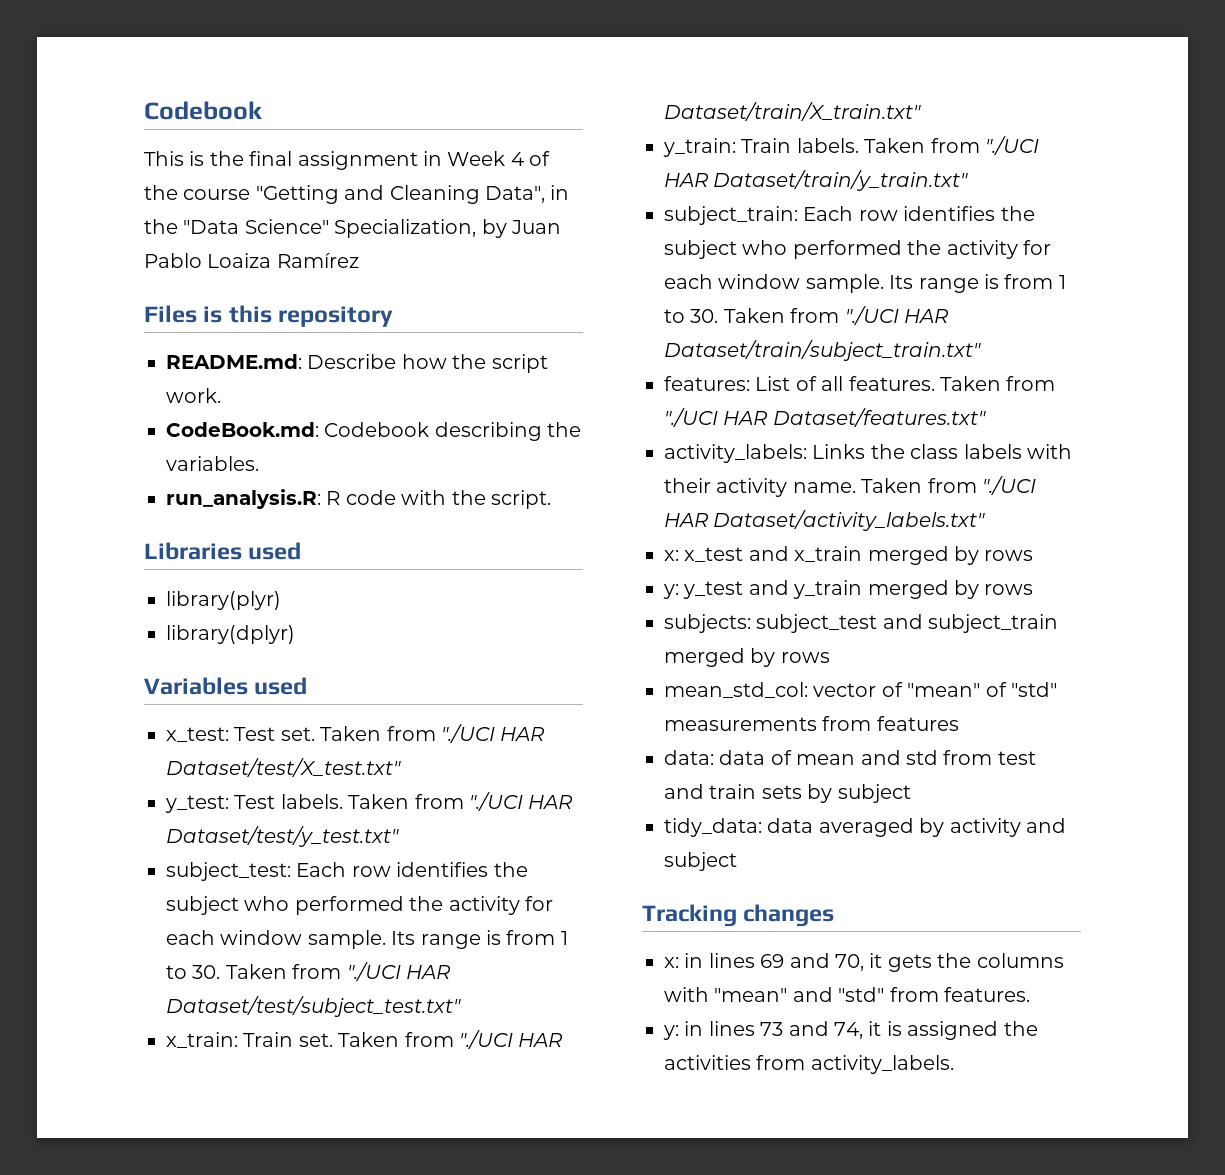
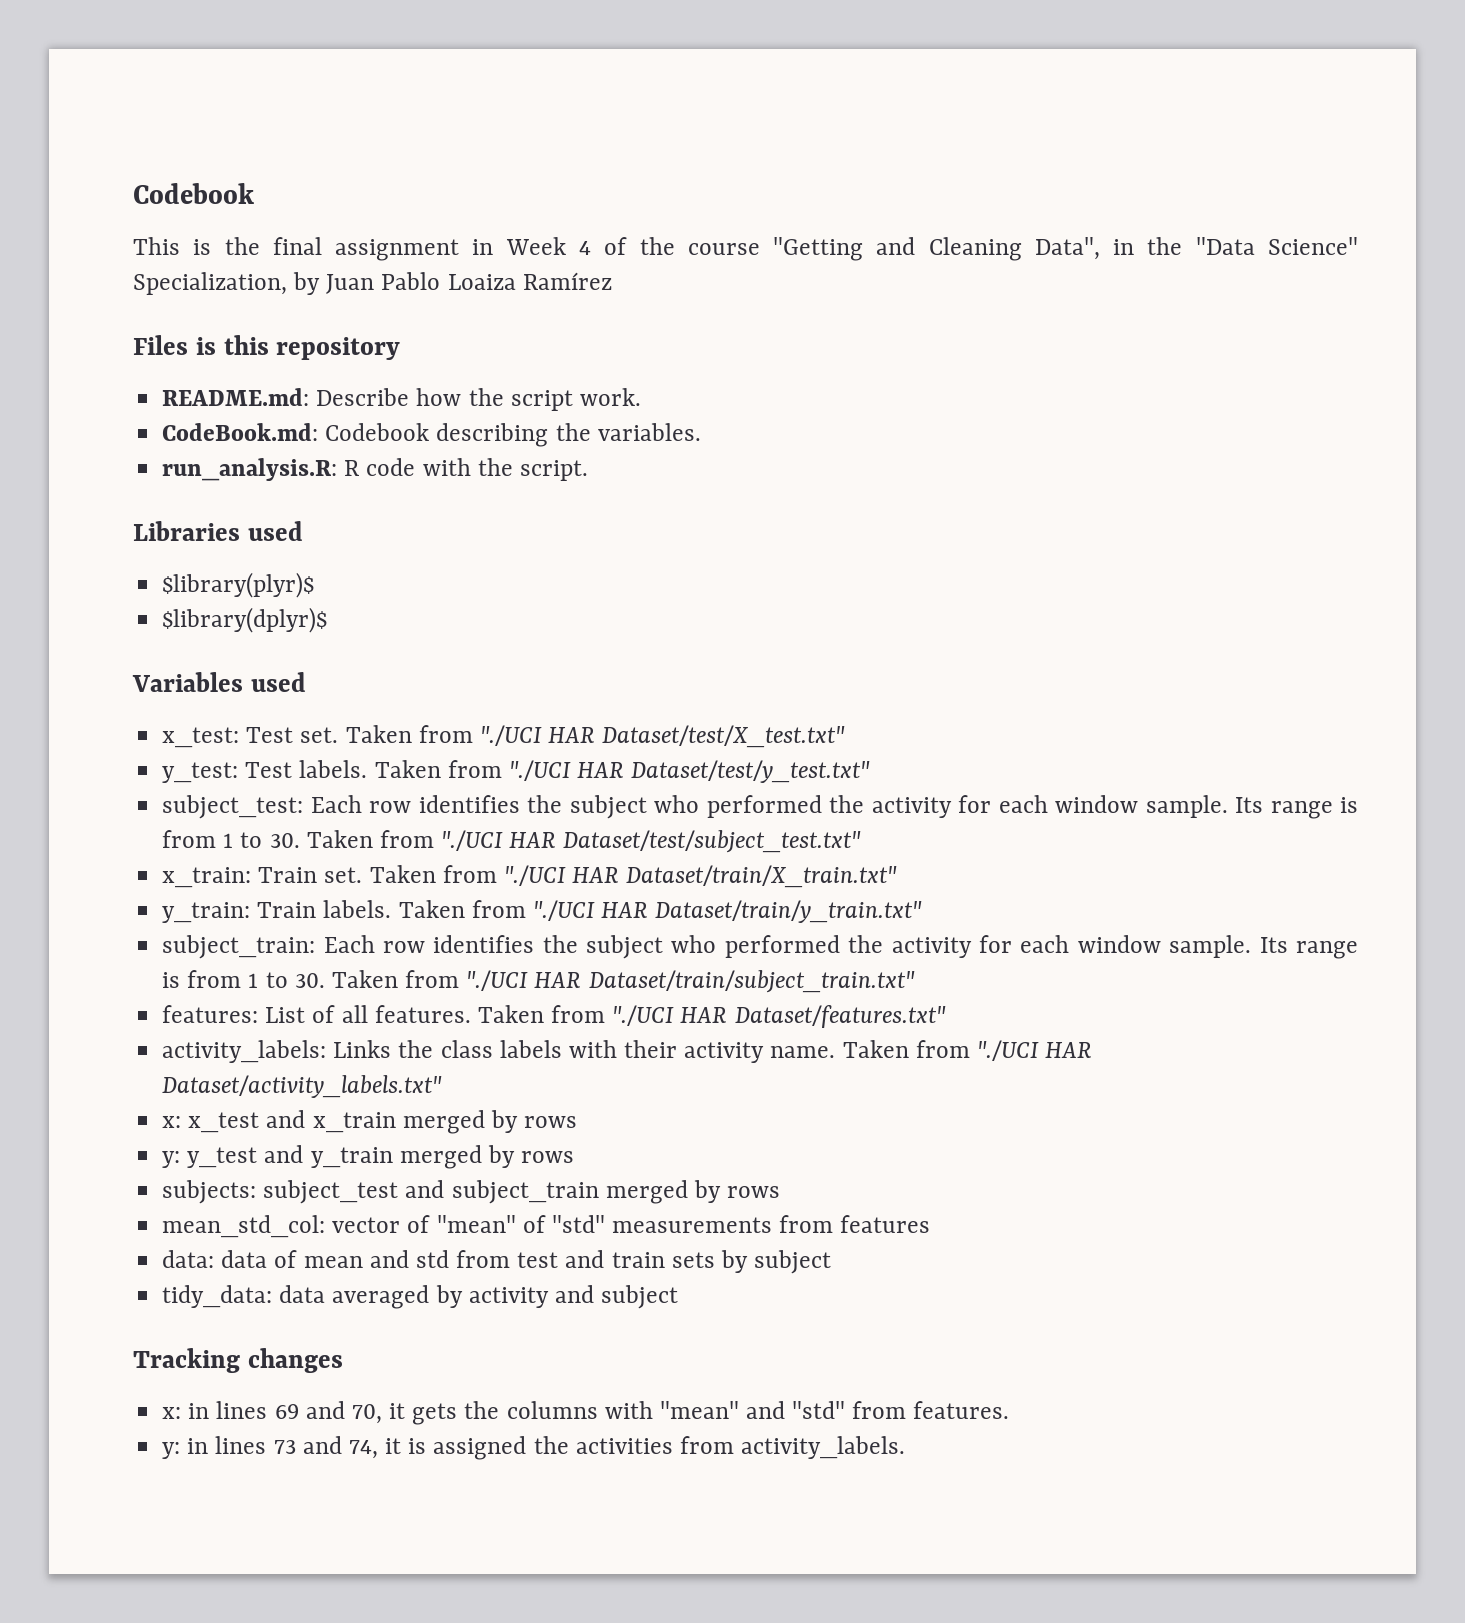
- library(plyr)
- library(dplyr)
+ $library(plyr)$
+ $library(dplyr)$

